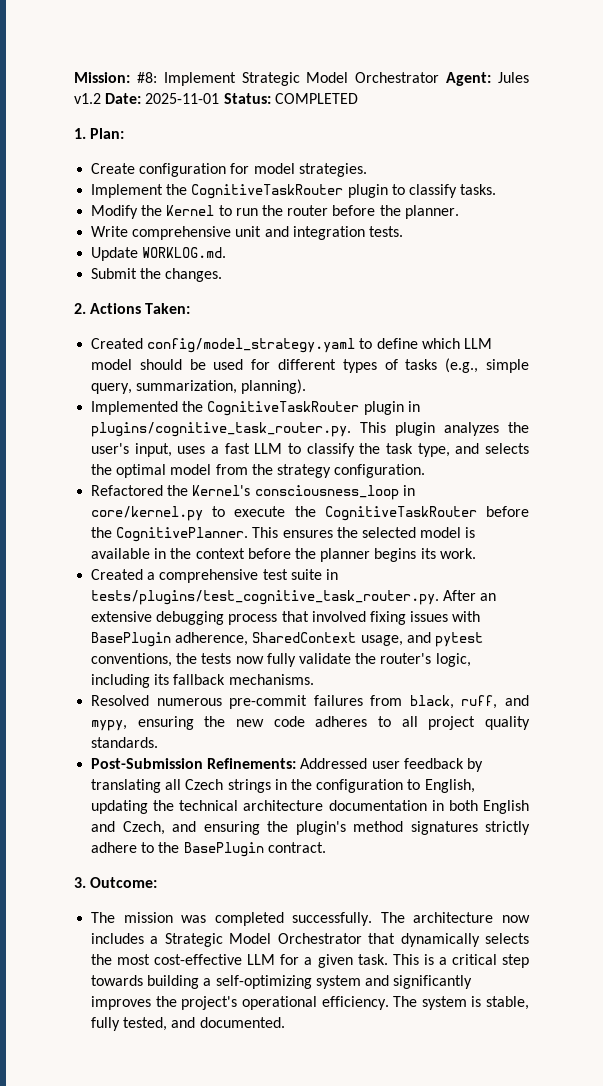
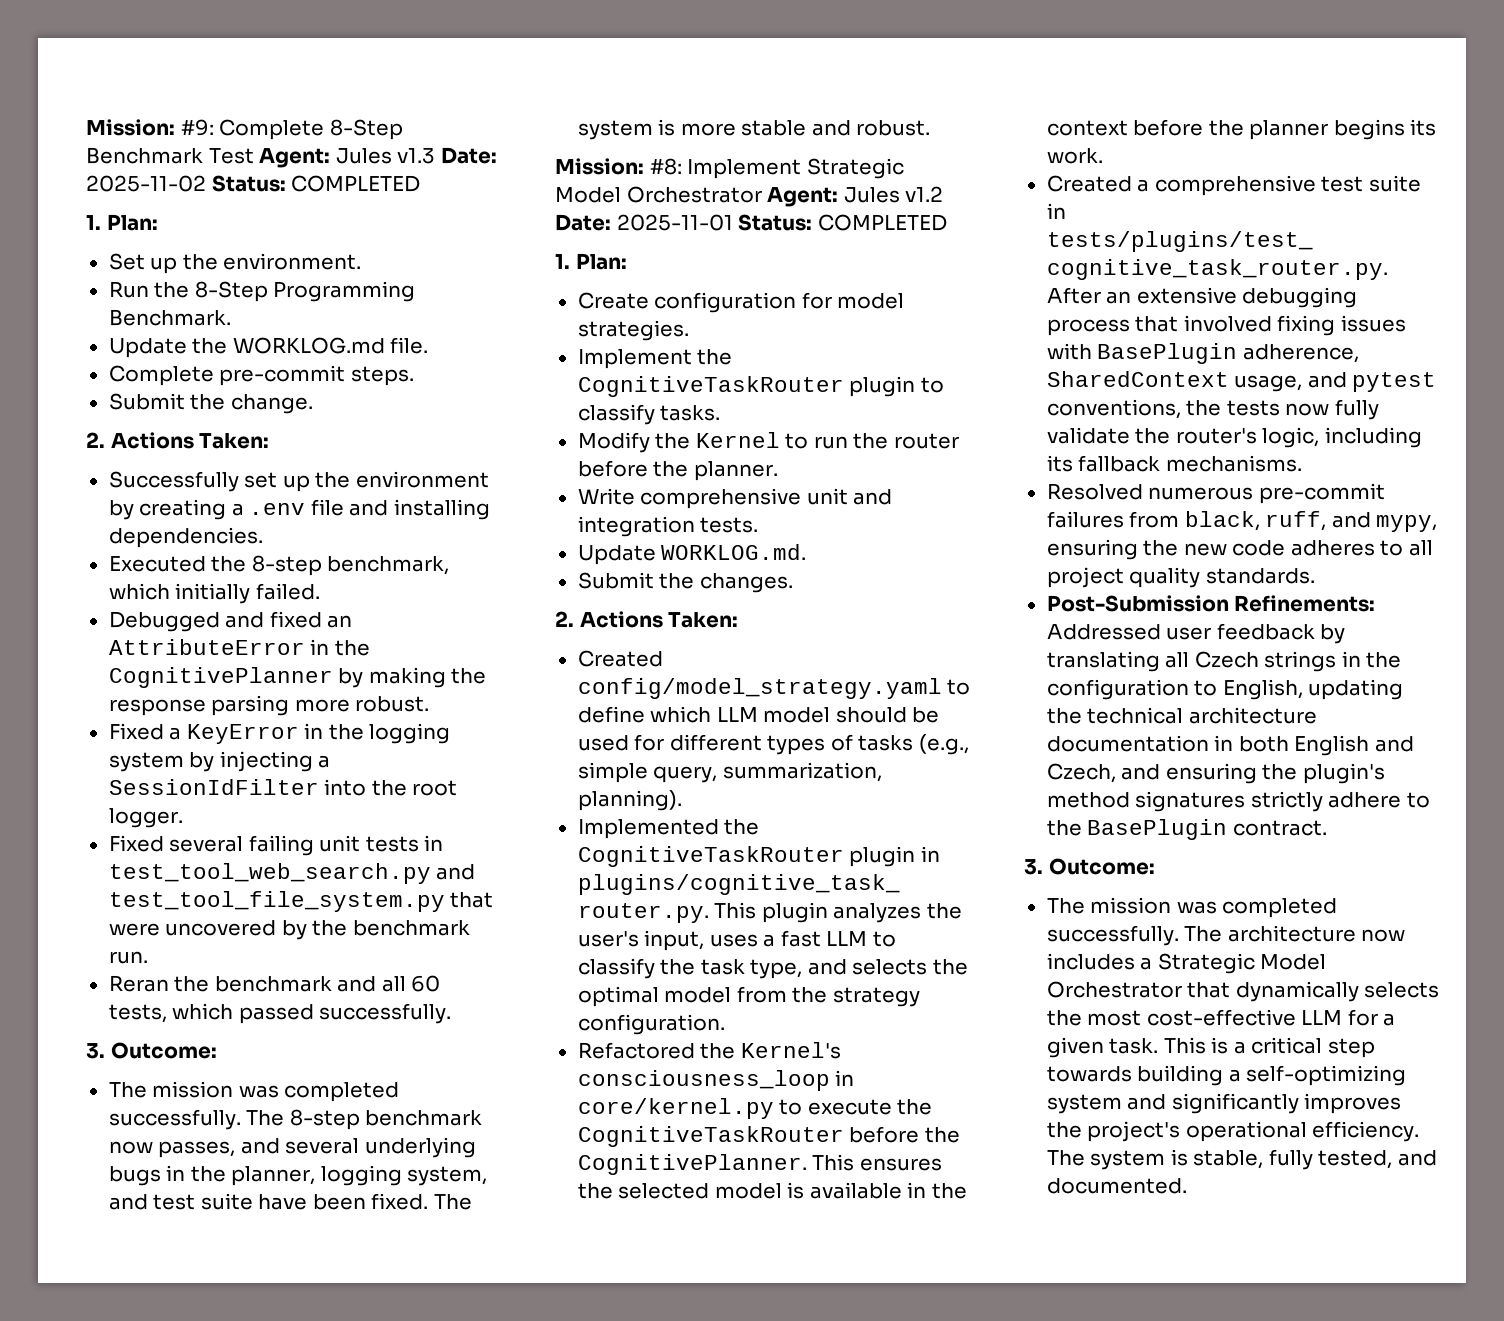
+ Mission: #9: Complete 8-Step Benchmark Test Agent: Jules v1.3 Date: 2025-11-02 Status: COMPLETED
+ 1. Plan:
+ Set up the environment.
+ Run the 8-Step Programming Benchmark.
+ Update the WORKLOG.md file.
+ Complete pre-commit steps.
+ Submit the change.
+ 2. Actions Taken:
+ Successfully set up the environment by creating a .env file and installing dependencies.
+ Executed the 8-step benchmark, which initially failed.
+ Debugged and fixed an AttributeError in the CognitivePlanner by making the response parsing more robust.
+ Fixed a KeyError in the logging system by injecting a SessionIdFilter into the root logger.
+ Fixed several failing unit tests in test_tool_web_search.py and test_tool_file_system.py that were uncovered by the benchmark run.
+ Reran the benchmark and all 60 tests, which passed successfully.
+ 3. Outcome:
+ The mission was completed successfully. The 8-step benchmark now passes, and several underlying bugs in the planner, logging system, and test suite have been fixed. The system is more stable and robust.

